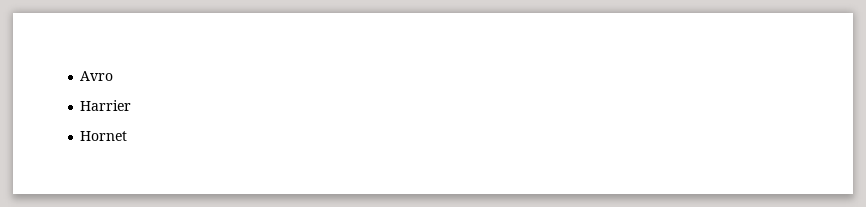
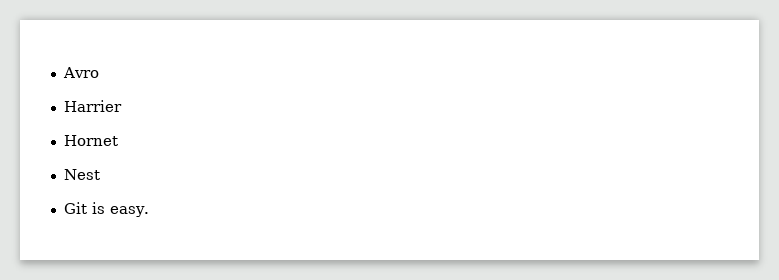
+ Nest
+ Git is easy.

